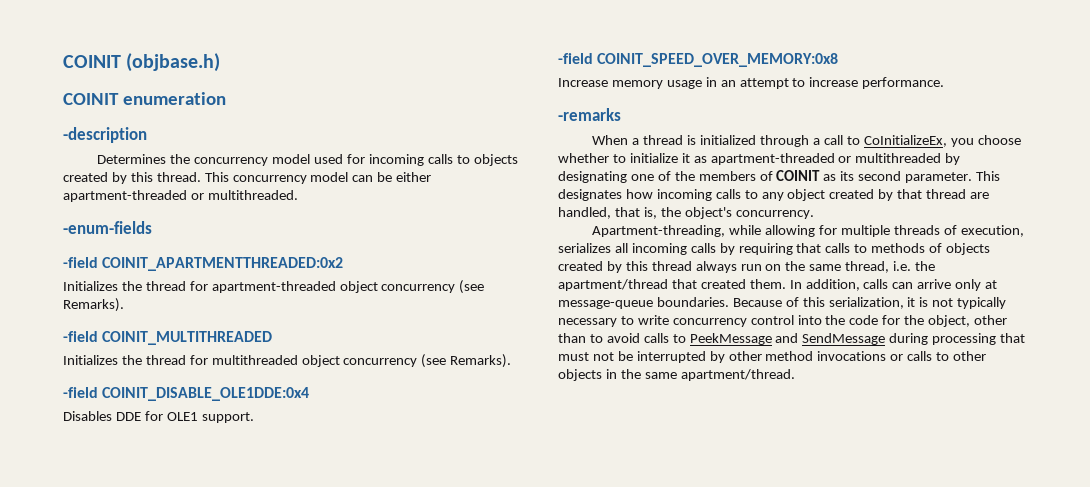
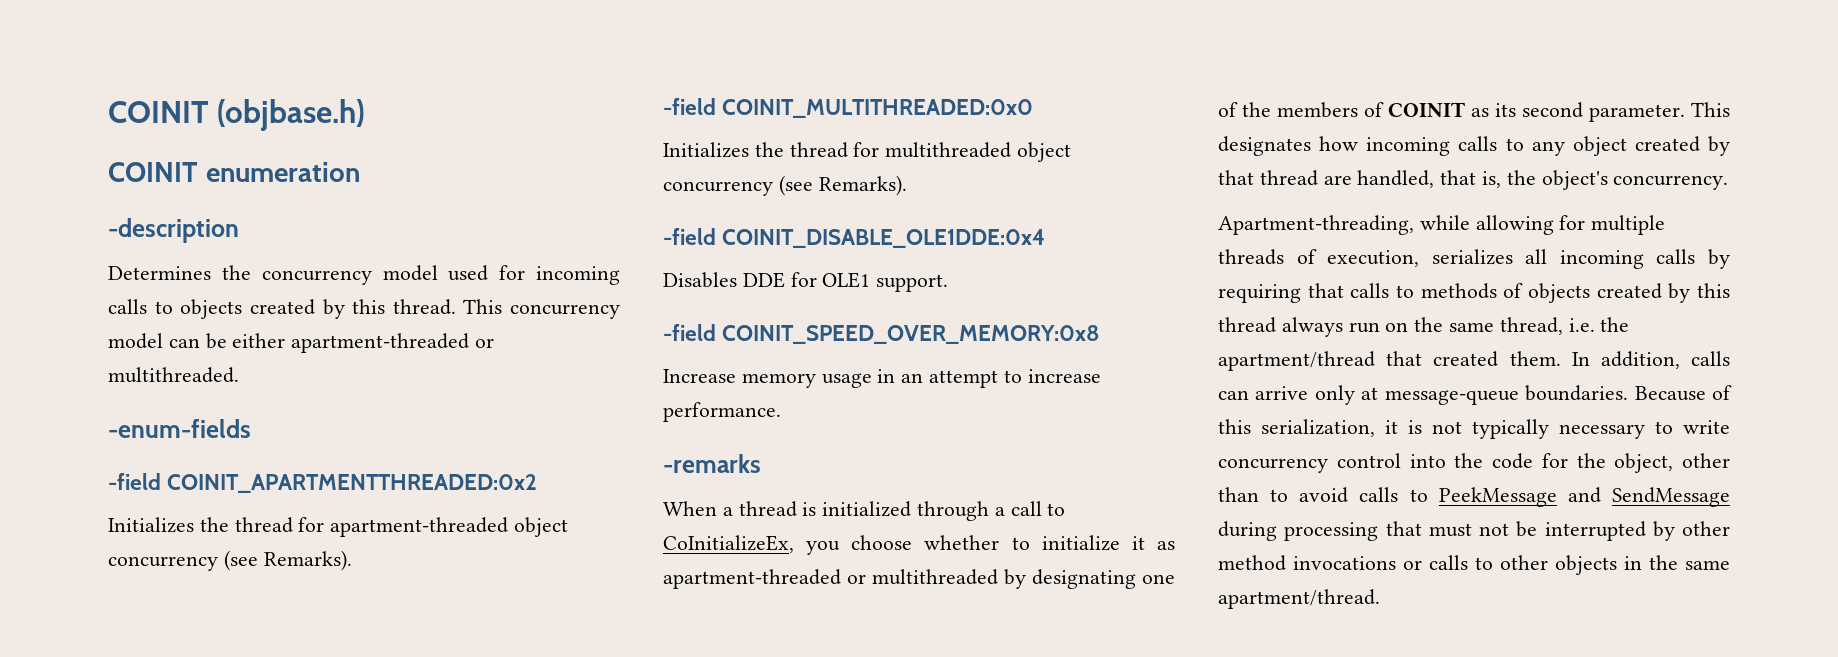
- -field COINIT_MULTITHREADED
+ -field COINIT_MULTITHREADED:0x0

